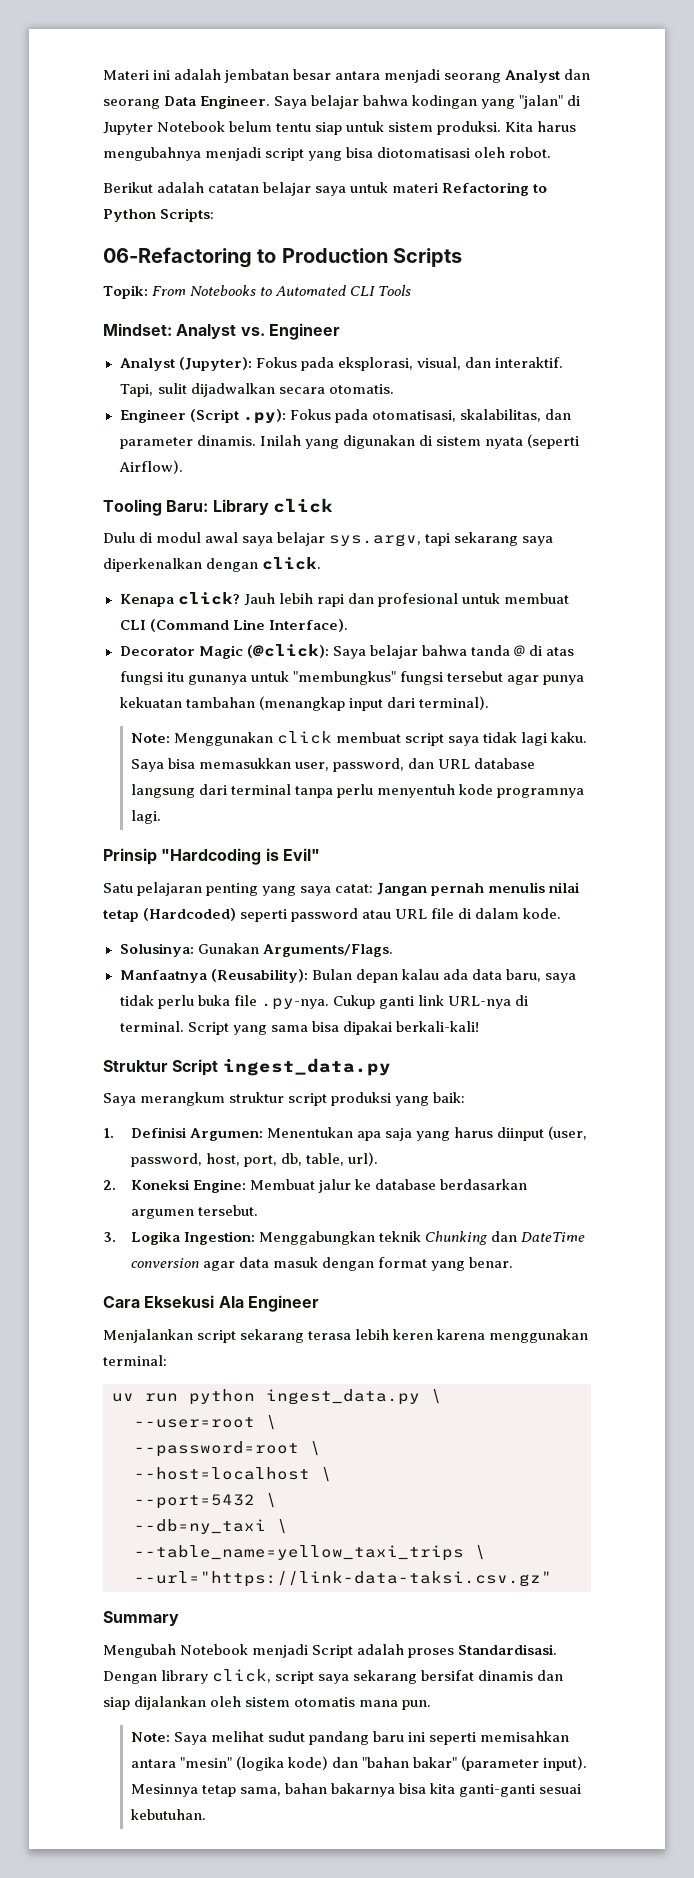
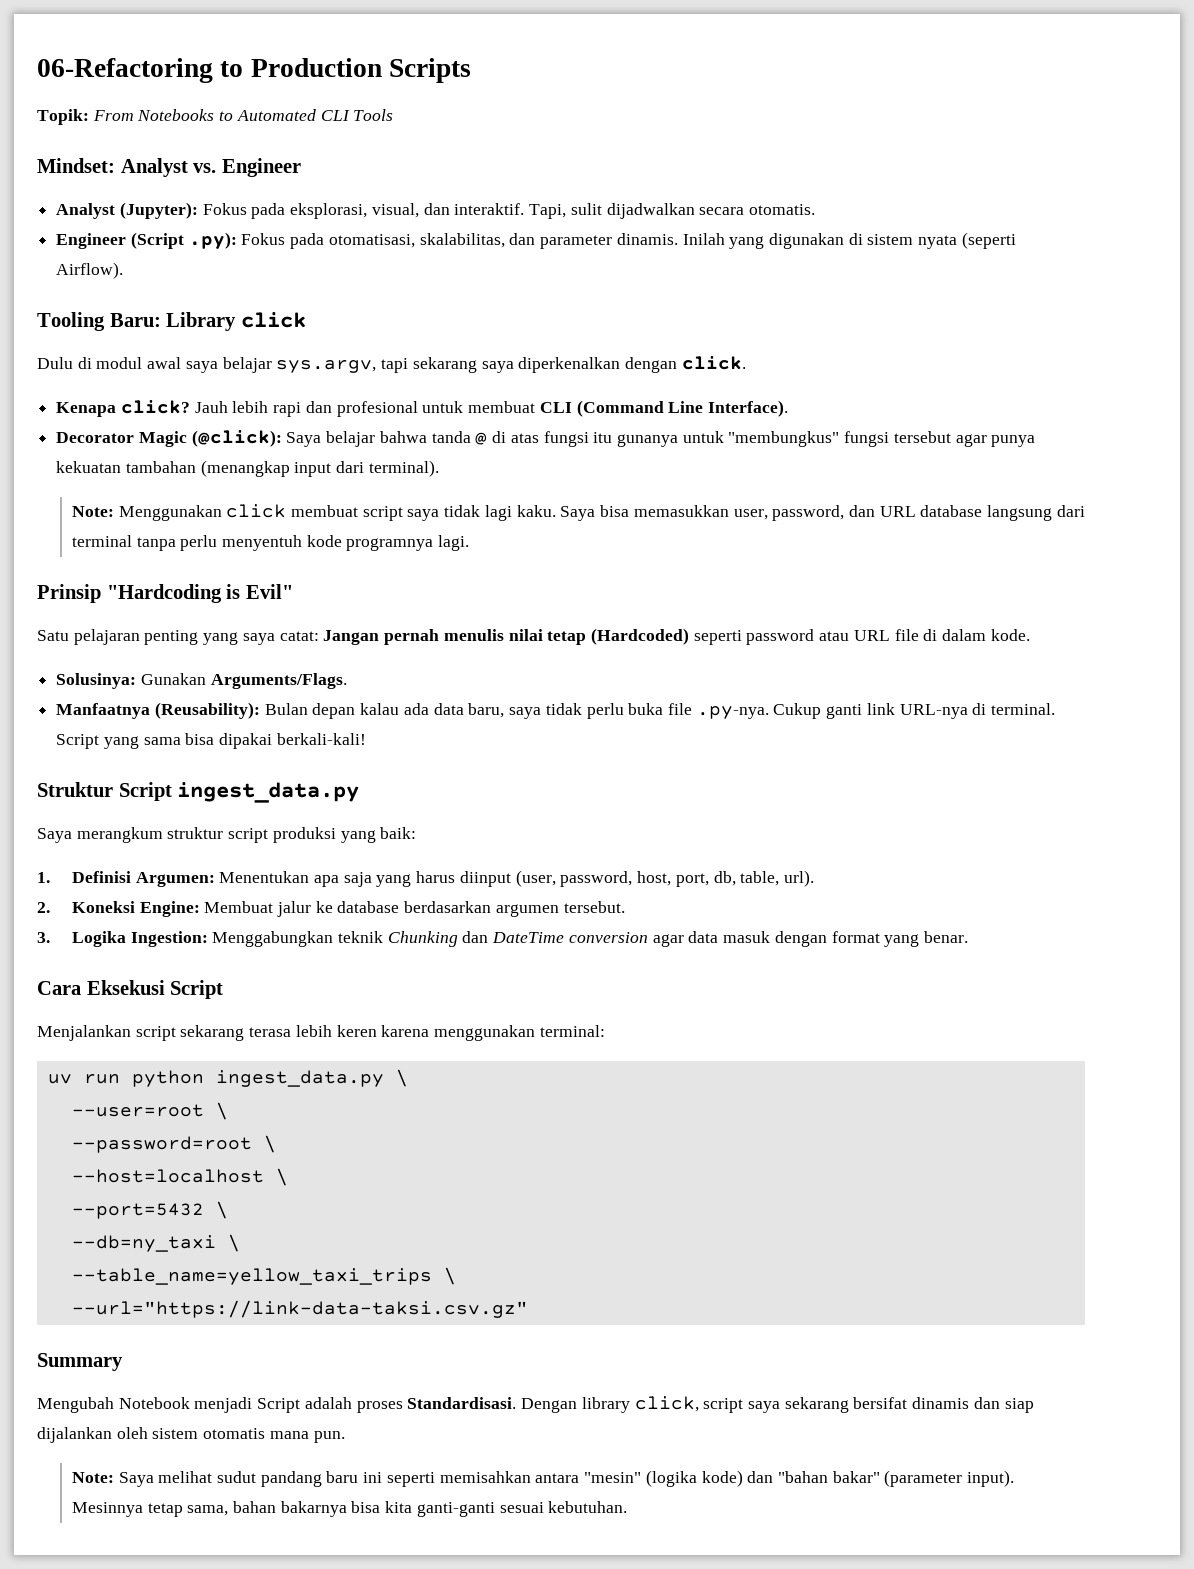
- Materi ini adalah jembatan besar antara menjadi seorang Analyst dan seorang Data Engineer. Saya belajar bahwa kodingan yang "jalan" di Jupyter Notebook belum tentu siap untuk sistem produksi. Kita harus mengubahnya menjadi script yang bisa diotomatisasi oleh robot.
- Berikut adalah catatan belajar saya untuk materi Refactoring to Python Scripts:
- Cara Eksekusi Ala Engineer
+ Cara Eksekusi Script

